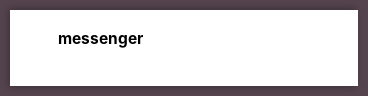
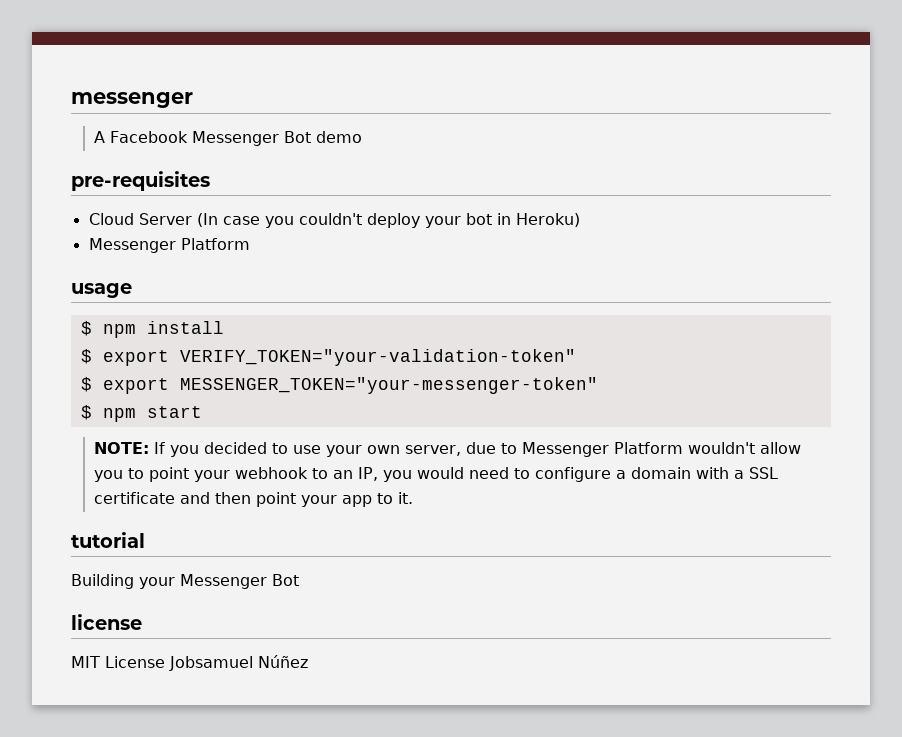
+ A Facebook Messenger Bot demo
+ pre-requisites
+ Cloud Server (In case you couldn't deploy your bot in Heroku)
+ Messenger Platform
+ usage
+ $ npm install
+ $ export VERIFY_TOKEN="your-validation-token"
+ $ export MESSENGER_TOKEN="your-messenger-token"
+ $ npm start
+ NOTE: If you decided to use your own server, due to Messenger Platform wouldn't allow you to point your webhook to an IP, you would need to configure a domain with a SSL certificate and then point your app to it.
+ tutorial
+ Building your Messenger Bot
+ license
+ MIT License Jobsamuel Núñez

